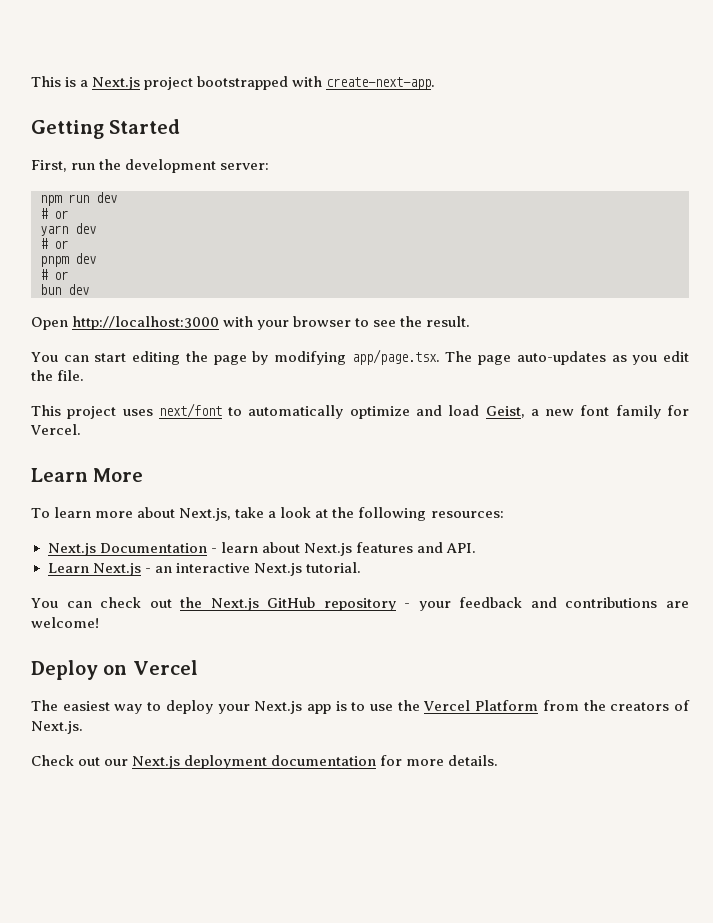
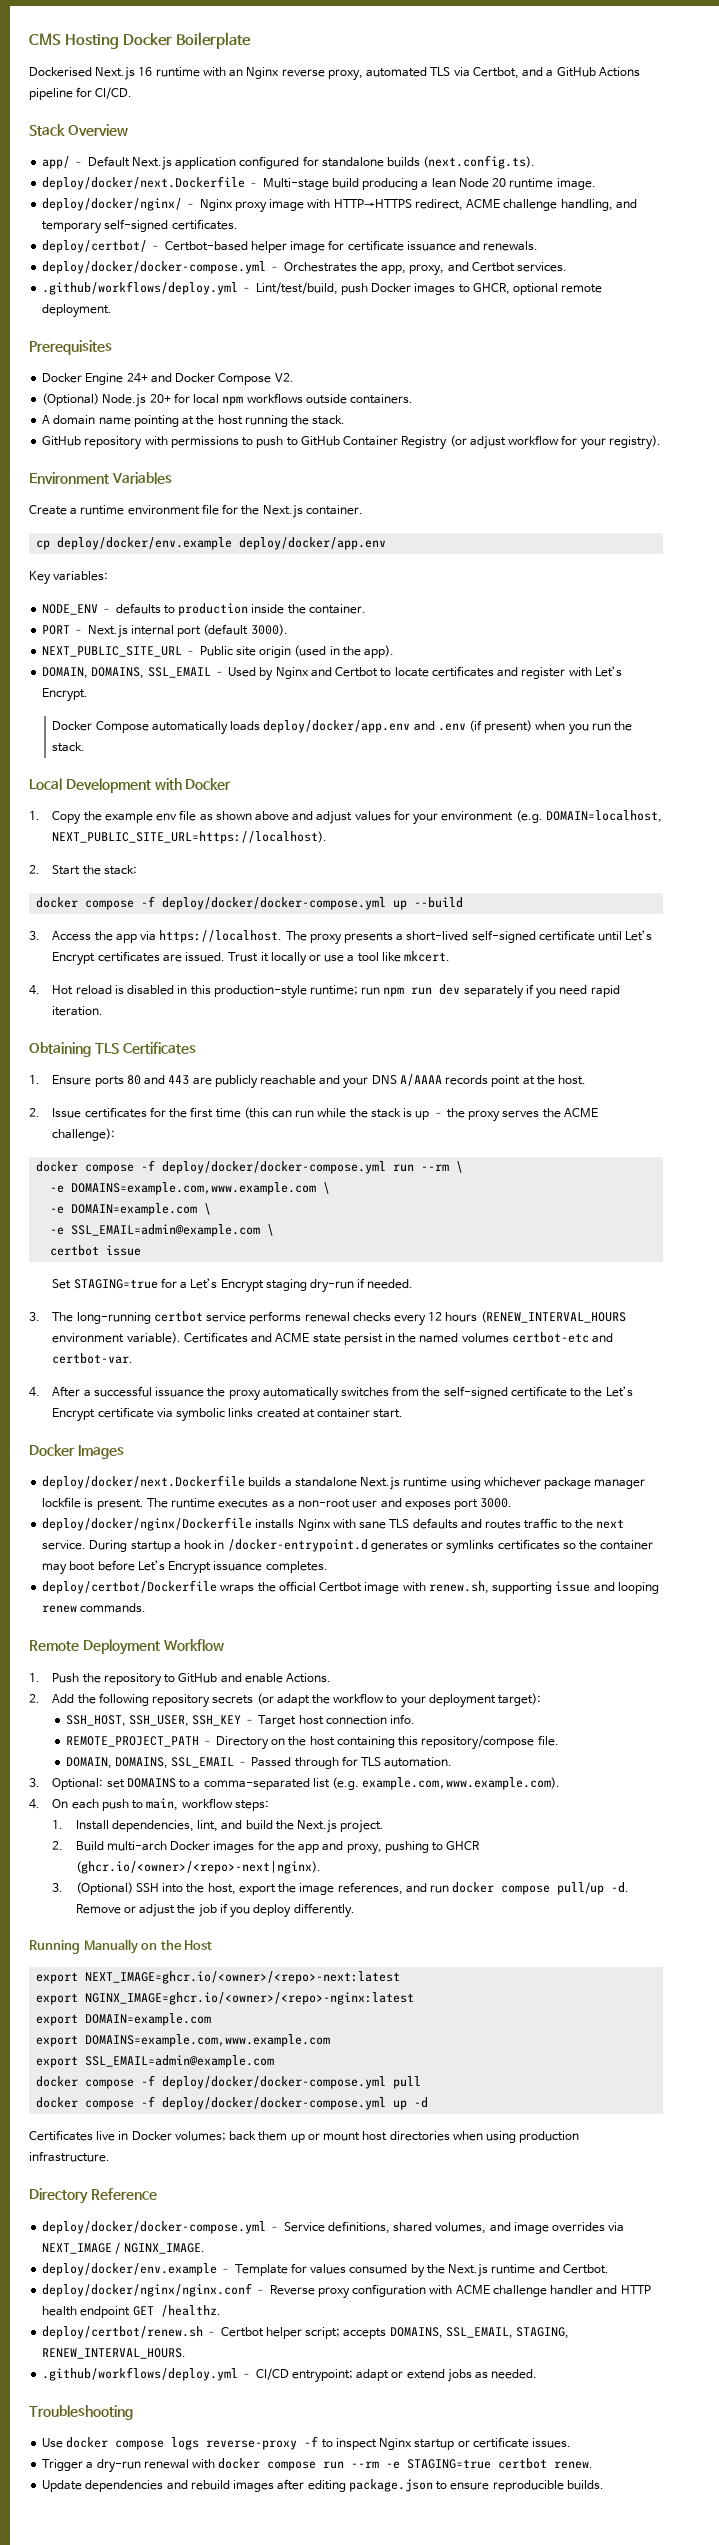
- This is a Next.js project bootstrapped with create-next-app.
- Getting Started
- First, run the development server:
- npm run dev
- # or
- yarn dev
- # or
- pnpm dev
- # or
- bun dev
- Open http://localhost:3000 with your browser to see the result.
- You can start editing the page by modifying app/page.tsx. The page auto-updates as you edit the file.
- This project uses next/font to automatically optimize and load Geist, a new font family for Vercel.
- Learn More
- To learn more about Next.js, take a look at the following resources:
- Next.js Documentation - learn about Next.js features and API.
- Learn Next.js - an interactive Next.js tutorial.
- You can check out the Next.js GitHub repository - your feedback and contributions are welcome!
- Deploy on Vercel
- The easiest way to deploy your Next.js app is to use the Vercel Platform from the creators of Next.js.
- Check out our Next.js deployment documentation for more details.
+ CMS Hosting Docker Boilerplate
+ Dockerised Next.js 16 runtime with an Nginx reverse proxy, automated TLS via Certbot, and a GitHub Actions pipeline for CI/CD.
+ Stack Overview
+ app/ – Default Next.js application configured for standalone builds (next.config.ts).
+ deploy/docker/next.Dockerfile – Multi-stage build producing a lean Node 20 runtime image.
+ deploy/docker/nginx/ – Nginx proxy image with HTTP→HTTPS redirect, ACME challenge handling, and temporary self-signed certificates.
+ deploy/certbot/ – Certbot-based helper image for certificate issuance and renewals.
+ deploy/docker/docker-compose.yml – Orchestrates the app, proxy, and Certbot services.
+ .github/workflows/deploy.yml – Lint/test/build, push Docker images to GHCR, optional remote deployment.
+ Prerequisites
+ Docker Engine 24+ and Docker Compose V2.
+ (Optional) Node.js 20+ for local npm workflows outside containers.
+ A domain name pointing at the host running the stack.
+ GitHub repository with permissions to push to GitHub Container Registry (or adjust workflow for your registry).
+ Environment Variables
+ Create a runtime environment file for the Next.js container.
+ cp deploy/docker/env.example deploy/docker/app.env
+ Key variables:
+ NODE_ENV – defaults to production inside the container.
+ PORT – Next.js internal port (default 3000).
+ NEXT_PUBLIC_SITE_URL – Public site origin (used in the app).
+ DOMAIN, DOMAINS, SSL_EMAIL – Used by Nginx and Certbot to locate certificates and register with Let’s Encrypt.
+ Docker Compose automatically loads deploy/docker/app.env and .env (if present) when you run the stack.
+ Local Development with Docker
+ 1. Copy the example env file as shown above and adjust values for your environment (e.g. DOMAIN=localhost, NEXT_PUBLIC_SITE_URL=https://localhost).
+ 2. Start the stack:
+ docker compose -f deploy/docker/docker-compose.yml up --build
+ 3. Access the app via https://localhost. The proxy presents a short-lived self-signed certificate until Let’s Encrypt certificates are issued. Trust it locally or use a tool like mkcert.
+ 4. Hot reload is disabled in this production-style runtime; run npm run dev separately if you need rapid iteration.
+ Obtaining TLS Certificates
+ 1. Ensure ports 80 and 443 are publicly reachable and your DNS A/AAAA records point at the host.
+ 2. Issue certificates for the first time (this can run while the stack is up – the proxy serves the ACME challenge):
+ docker compose -f deploy/docker/docker-compose.yml run --rm \
+ -e DOMAINS=example.com,www.example.com \
+ -e DOMAIN=example.com \
+ -e SSL_EMAIL=admin@example.com \
+ certbot issue
+ Set STAGING=true for a Let’s Encrypt staging dry-run if needed.
+ 3. The long-running certbot service performs renewal checks every 12 hours (RENEW_INTERVAL_HOURS environment variable). Certificates and ACME state persist in the named volumes certbot-etc and certbot-var.
+ 4. After a successful issuance the proxy automatically switches from the self-signed certificate to the Let’s Encrypt certificate via symbolic links created at container start.
+ Docker Images
+ deploy/docker/next.Dockerfile builds a standalone Next.js runtime using whichever package manager lockfile is present. The runtime executes as a non-root user and exposes port 3000.
+ deploy/docker/nginx/Dockerfile installs Nginx with sane TLS defaults and routes traffic to the next service. During startup a hook in /docker-entrypoint.d generates or symlinks certificates so the container may boot before Let’s Encrypt issuance completes.
+ deploy/certbot/Dockerfile wraps the official Certbot image with renew.sh, supporting issue and looping renew commands.
+ Remote Deployment Workflow
+ 1. Push the repository to GitHub and enable Actions.
+ 2. Add the following repository secrets (or adapt the workflow to your deployment target):
+ SSH_HOST, SSH_USER, SSH_KEY – Target host connection info.
+ REMOTE_PROJECT_PATH – Directory on the host containing this repository/compose file.
+ DOMAIN, DOMAINS, SSL_EMAIL – Passed through for TLS automation.
+ 3. Optional: set DOMAINS to a comma-separated list (e.g. example.com,www.example.com).
+ 4. On each push to main, workflow steps:
+ 1. Install dependencies, lint, and build the Next.js project.
+ 2. Build multi-arch Docker images for the app and proxy, pushing to GHCR (ghcr.io/<owner>/<repo>-next|nginx).
+ 3. (Optional) SSH into the host, export the image references, and run docker compose pull/up -d. Remove or adjust the job if you deploy differently.
+ Running Manually on the Host
+ export NEXT_IMAGE=ghcr.io/<owner>/<repo>-next:latest
+ export NGINX_IMAGE=ghcr.io/<owner>/<repo>-nginx:latest
+ export DOMAIN=example.com
+ export DOMAINS=example.com,www.example.com
+ export SSL_EMAIL=admin@example.com
+ docker compose -f deploy/docker/docker-compose.yml pull
+ docker compose -f deploy/docker/docker-compose.yml up -d
+ Certificates live in Docker volumes; back them up or mount host directories when using production infrastructure.
+ Directory Reference
+ deploy/docker/docker-compose.yml – Service definitions, shared volumes, and image overrides via NEXT_IMAGE / NGINX_IMAGE.
+ deploy/docker/env.example – Template for values consumed by the Next.js runtime and Certbot.
+ deploy/docker/nginx/nginx.conf – Reverse proxy configuration with ACME challenge handler and HTTP health endpoint GET /healthz.
+ deploy/certbot/renew.sh – Certbot helper script; accepts DOMAINS, SSL_EMAIL, STAGING, RENEW_INTERVAL_HOURS.
+ .github/workflows/deploy.yml – CI/CD entrypoint; adapt or extend jobs as needed.
+ Troubleshooting
+ Use docker compose logs reverse-proxy -f to inspect Nginx startup or certificate issues.
+ Trigger a dry-run renewal with docker compose run --rm -e STAGING=true certbot renew.
+ Update dependencies and rebuild images after editing package.json to ensure reproducible builds.

